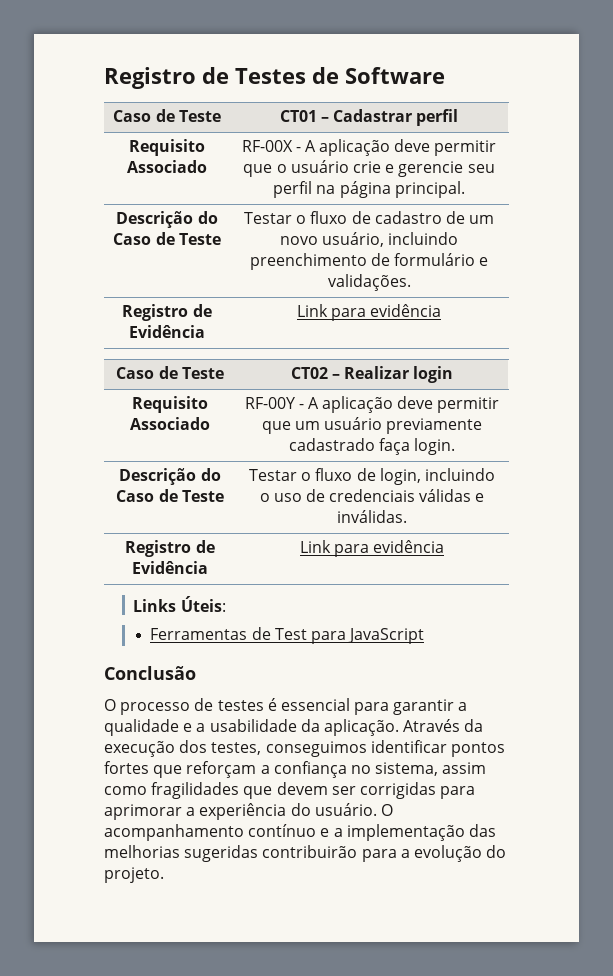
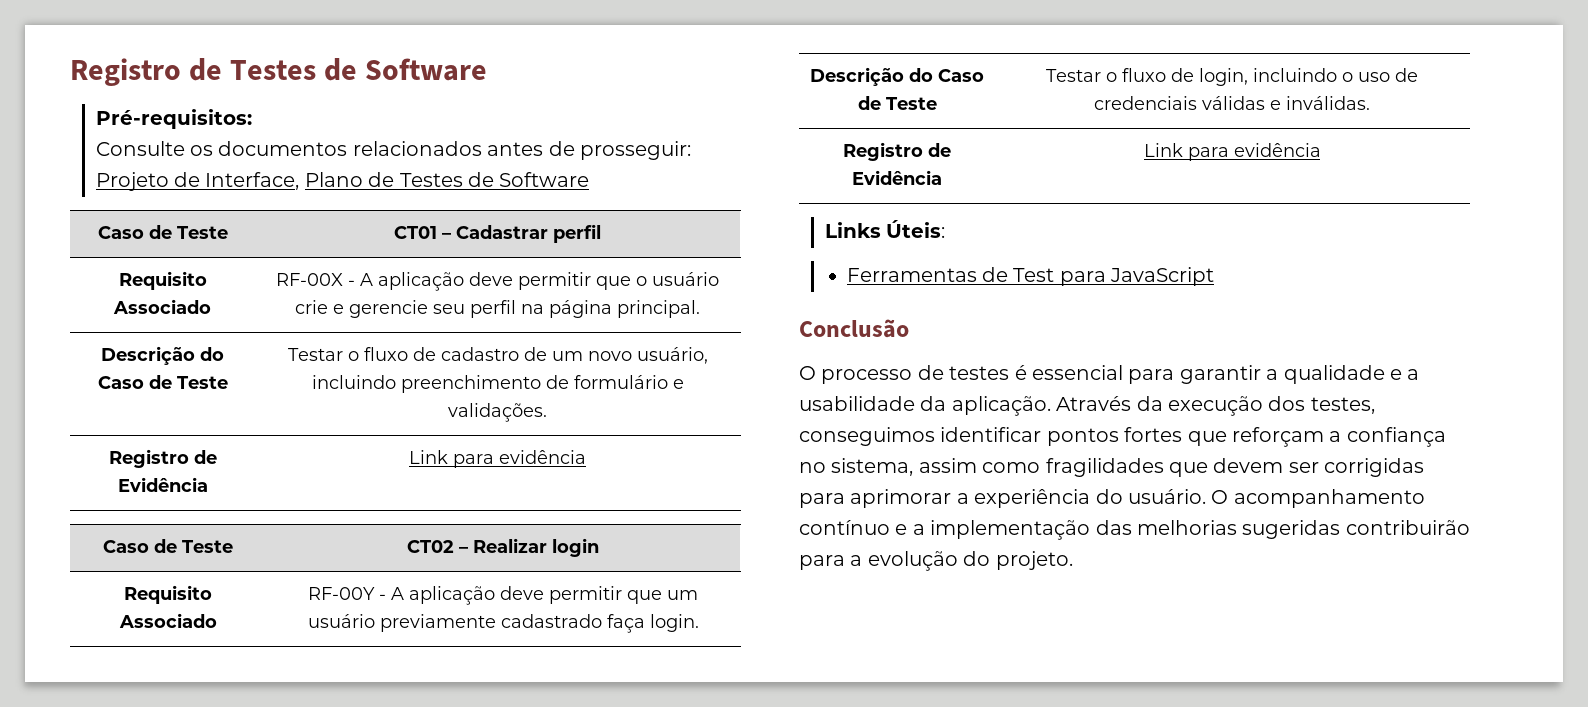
+ Pré-requisitos:
+ Consulte os documentos relacionados antes de prosseguir: Projeto de Interface, Plano de Testes de Software

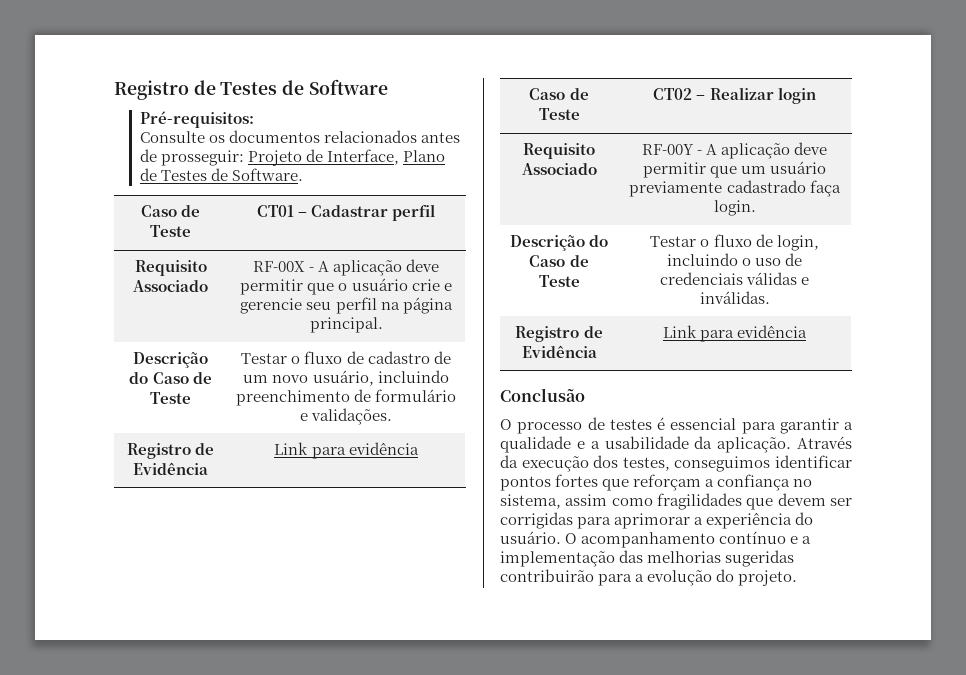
- Consulte os documentos relacionados antes de prosseguir: Projeto de Interface, Plano de Testes de Software
+ Consulte os documentos relacionados antes de prosseguir: Projeto de Interface, Plano de Testes de Software.
- Links Úteis:
- Ferramentas de Test para JavaScript

